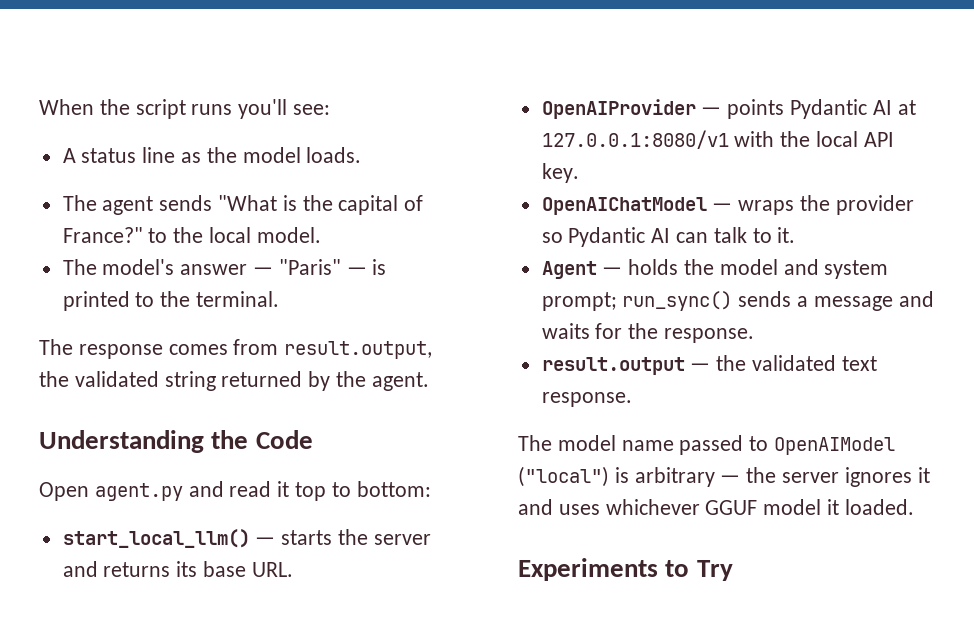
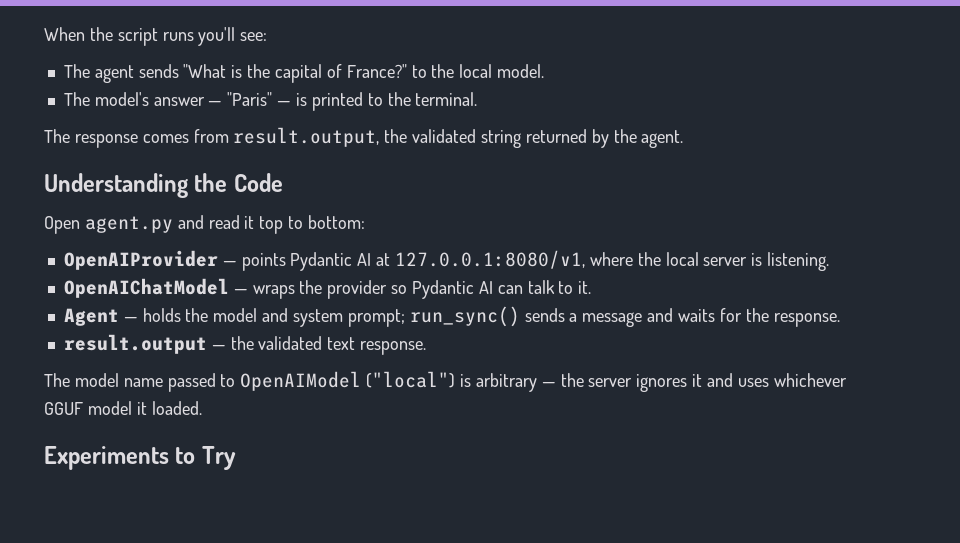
- A status line as the model loads.
- start_local_llm() — starts the server and returns its base URL.
- OpenAIProvider — points Pydantic AI at 127.0.0.1:8080/v1 with the local API key.
+ OpenAIProvider — points Pydantic AI at 127.0.0.1:8080/v1, where the local server is listening.

